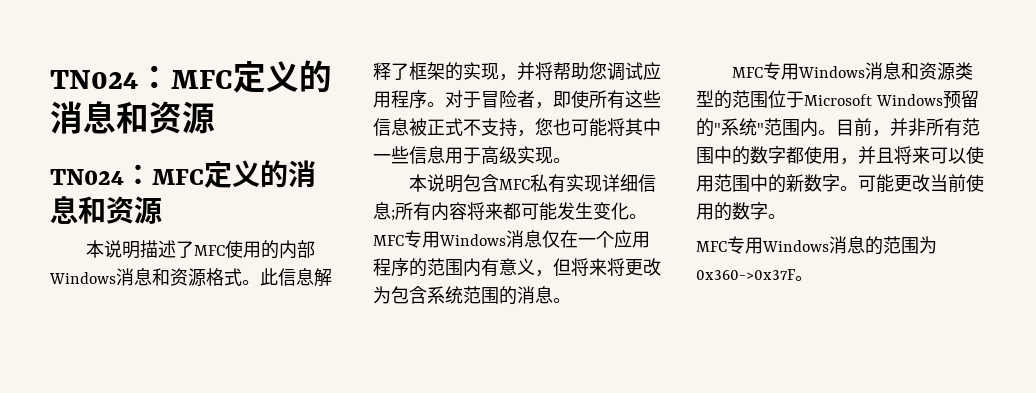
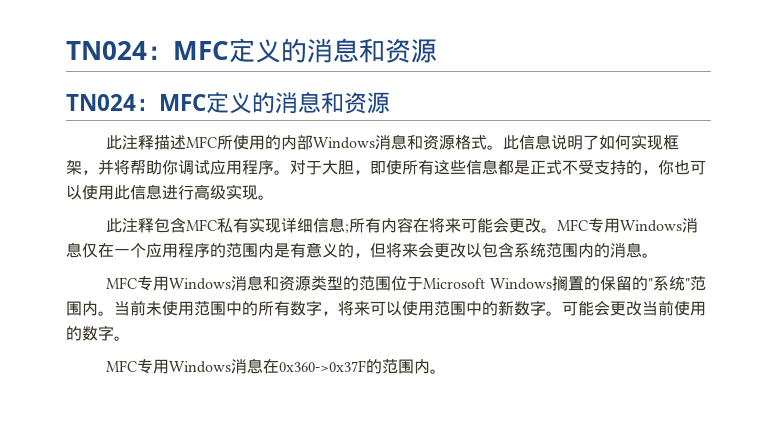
- 本说明描述了MFC使用的内部Windows消息和资源格式。
+ 此注释描述MFC所使用的内部Windows消息和资源格式。
- 此信息解释了框架的实现，并将帮助您调试应用程序。
+ 此信息说明了如何实现框架，并将帮助你调试应用程序。
- 对于冒险者，即使所有这些信息被正式不支持，您也可能将其中一些信息用于高级实现。
+ 对于大胆，即使所有这些信息都是正式不受支持的，你也可以使用此信息进行高级实现。
- 本说明包含MFC私有实现详细信息;所有内容将来都可能发生变化。
+ 此注释包含MFC私有实现详细信息;所有内容在将来可能会更改。
- MFC专用Windows消息仅在一个应用程序的范围内有意义，但将来将更改为包含系统范围的消息。
+ MFC专用Windows消息仅在一个应用程序的范围内是有意义的，但将来会更改以包含系统范围内的消息。
- MFC专用Windows消息和资源类型的范围位于Microsoft Windows预留的"系统"范围内。
+ MFC专用Windows消息和资源类型的范围位于Microsoft Windows搁置的保留的"系统"范围内。
- 目前，并非所有范围中的数字都使用，并且将来可以使用范围中的新数字。
+ 当前未使用范围中的所有数字，将来可以使用范围中的新数字。
- 可能更改当前使用的数字。
+ 可能会更改当前使用的数字。
- MFC专用Windows消息的范围为0x360->0x37F。
+ MFC专用Windows消息在0x360->0x37F的范围内。

